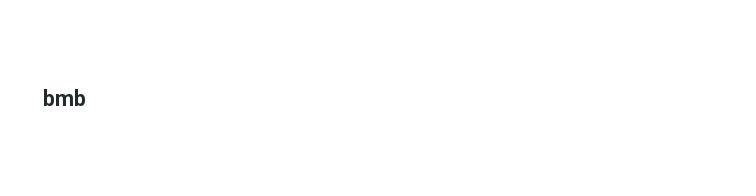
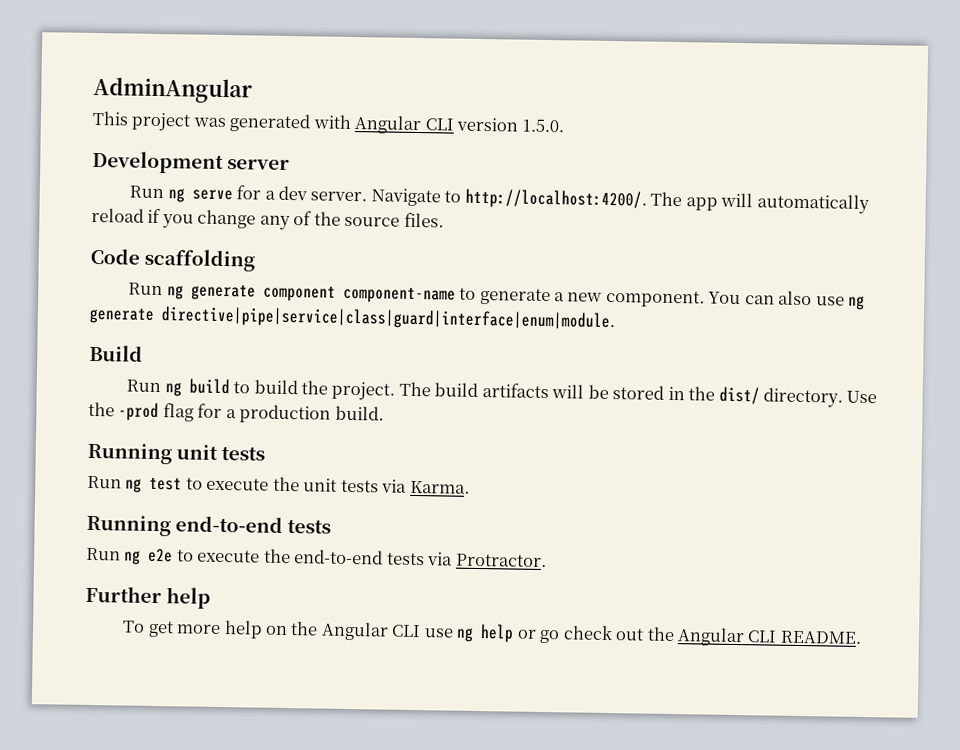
- bmb
+ AdminAngular
+ This project was generated with Angular CLI version 1.5.0.
+ Development server
+ Run ng serve for a dev server. Navigate to http://localhost:4200/. The app will automatically reload if you change any of the source files.
+ Code scaffolding
+ Run ng generate component component-name to generate a new component. You can also use ng generate directive|pipe|service|class|guard|interface|enum|module.
+ Build
+ Run ng build to build the project. The build artifacts will be stored in the dist/ directory. Use the -prod flag for a production build.
+ Running unit tests
+ Run ng test to execute the unit tests via Karma.
+ Running end-to-end tests
+ Run ng e2e to execute the end-to-end tests via Protractor.
+ Further help
+ To get more help on the Angular CLI use ng help or go check out the Angular CLI README.

